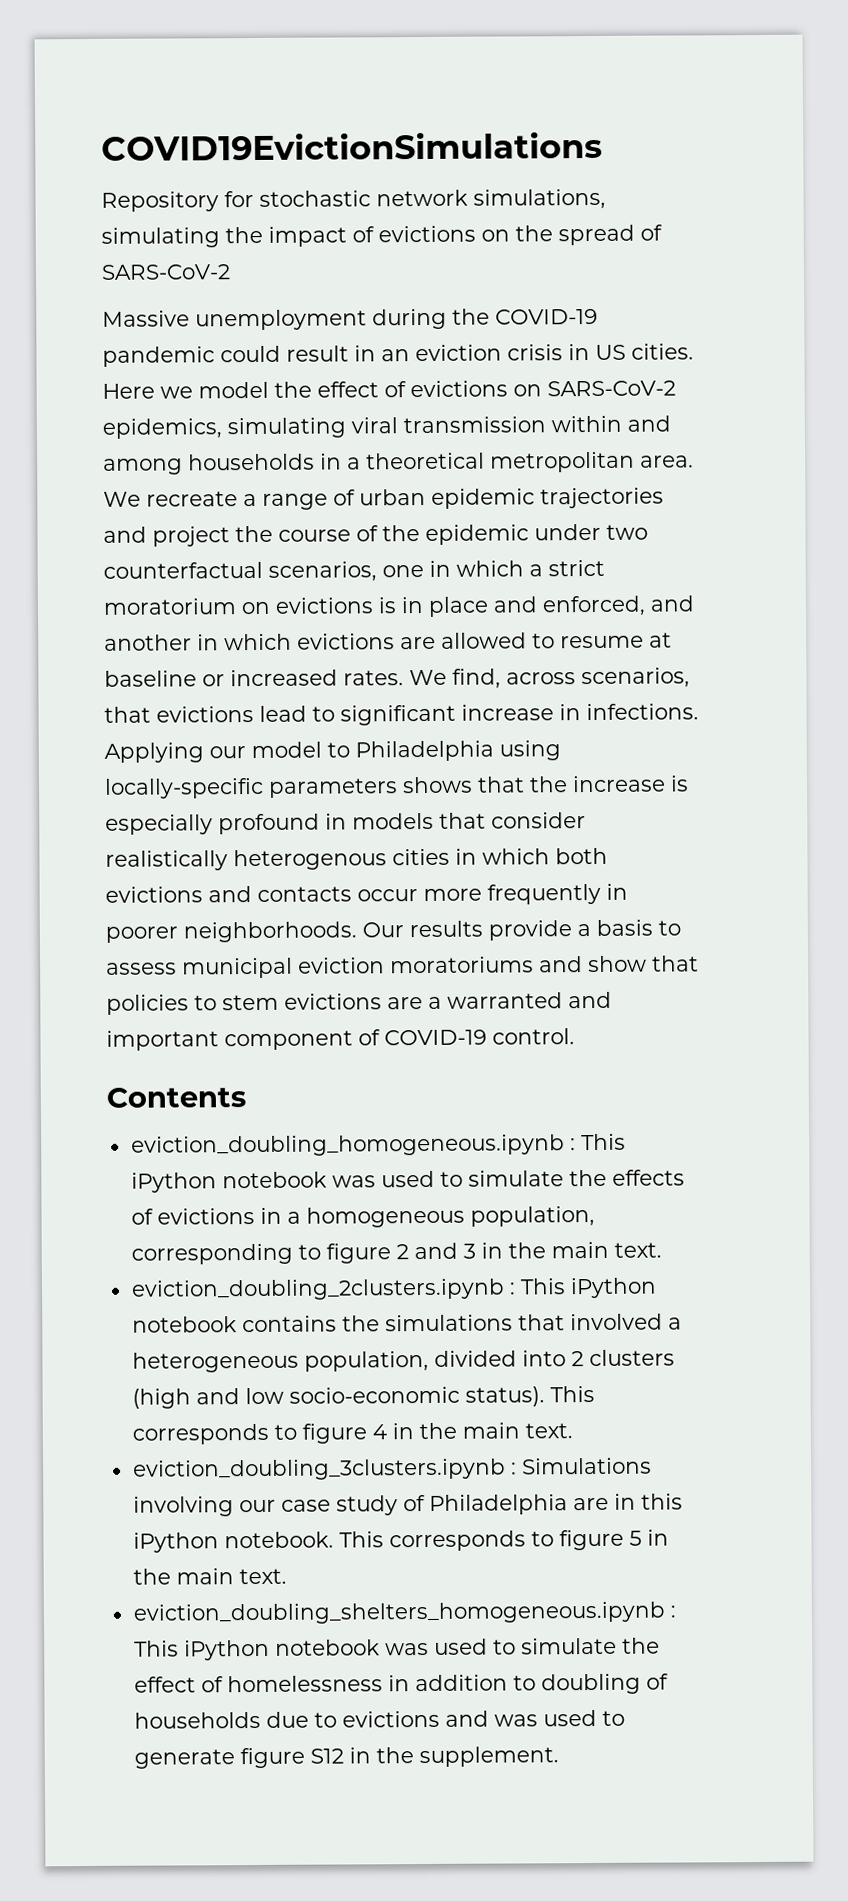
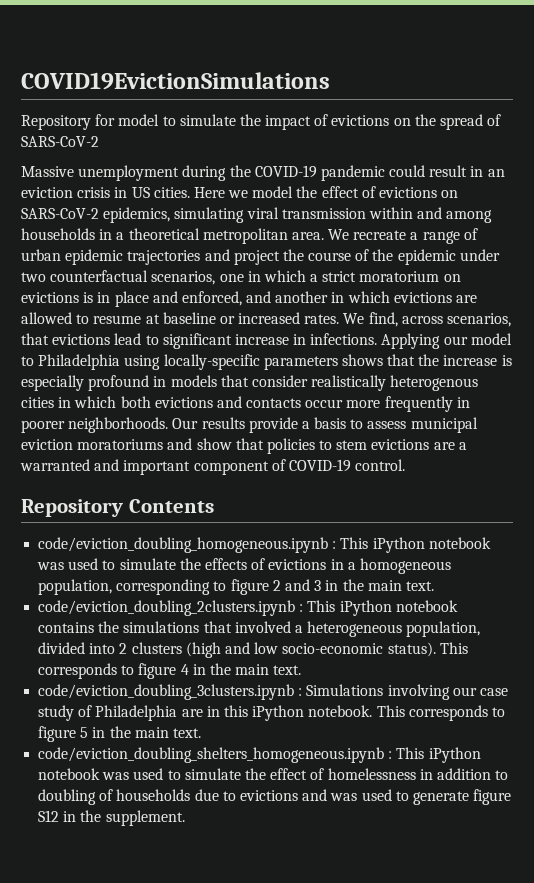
- Repository for stochastic network simulations, simulating the impact of evictions on the spread of SARS-CoV-2
+ Repository for model to simulate the impact of evictions on the spread of SARS-CoV-2
- Contents
+ Repository Contents
- eviction_doubling_homogeneous.ipynb : This iPython notebook was used to simulate the effects of evictions in a homogeneous population, corresponding to figure 2 and 3 in the main text.
+ code/eviction_doubling_homogeneous.ipynb : This iPython notebook was used to simulate the effects of evictions in a homogeneous population, corresponding to figure 2 and 3 in the main text.
- eviction_doubling_2clusters.ipynb : This iPython notebook contains the simulations that involved a heterogeneous population, divided into 2 clusters (high and low socio-economic status).
+ code/eviction_doubling_2clusters.ipynb : This iPython notebook contains the simulations that involved a heterogeneous population, divided into 2 clusters (high and low socio-economic status).
- eviction_doubling_3clusters.ipynb : Simulations involving our case study of Philadelphia are in this iPython notebook.
+ code/eviction_doubling_3clusters.ipynb : Simulations involving our case study of Philadelphia are in this iPython notebook.
- eviction_doubling_shelters_homogeneous.ipynb : This iPython notebook was used to simulate the effect of homelessness in addition to doubling of households due to evictions and was used to generate figure S12 in the supplement.
+ code/eviction_doubling_shelters_homogeneous.ipynb : This iPython notebook was used to simulate the effect of homelessness in addition to doubling of households due to evictions and was used to generate figure S12 in the supplement.

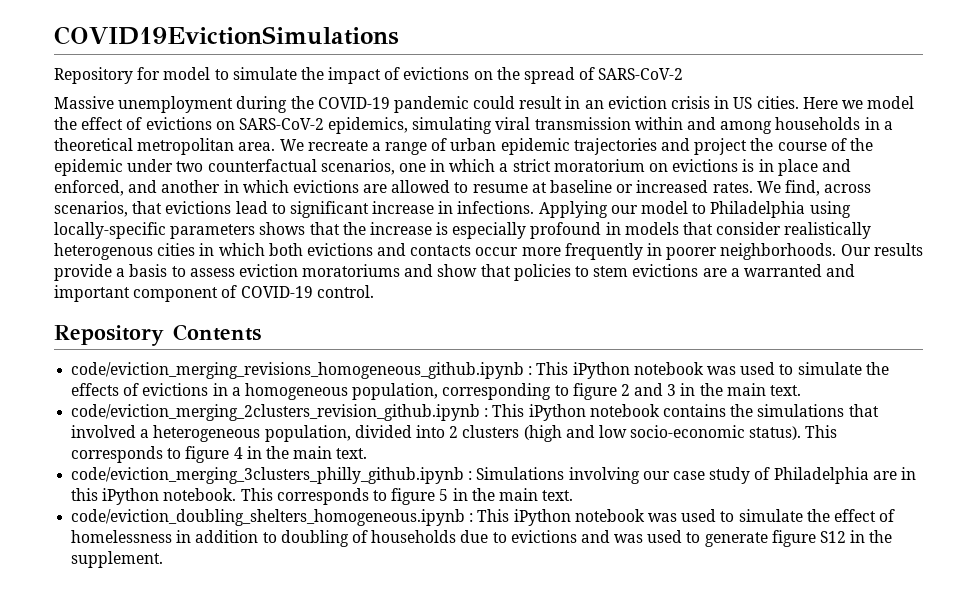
- Our results provide a basis to assess municipal eviction moratoriums and show that policies to stem evictions are a warranted and important component of COVID-19 control.
+ Our results provide a basis to assess eviction moratoriums and show that policies to stem evictions are a warranted and important component of COVID-19 control.
- code/eviction_doubling_homogeneous.ipynb : This iPython notebook was used to simulate the effects of evictions in a homogeneous population, corresponding to figure 2 and 3 in the main text.
+ code/eviction_merging_revisions_homogeneous_github.ipynb : This iPython notebook was used to simulate the effects of evictions in a homogeneous population, corresponding to figure 2 and 3 in the main text.
- code/eviction_doubling_2clusters.ipynb : This iPython notebook contains the simulations that involved a heterogeneous population, divided into 2 clusters (high and low socio-economic status).
+ code/eviction_merging_2clusters_revision_github.ipynb : This iPython notebook contains the simulations that involved a heterogeneous population, divided into 2 clusters (high and low socio-economic status).
- code/eviction_doubling_3clusters.ipynb : Simulations involving our case study of Philadelphia are in this iPython notebook.
+ code/eviction_merging_3clusters_philly_github.ipynb : Simulations involving our case study of Philadelphia are in this iPython notebook.

